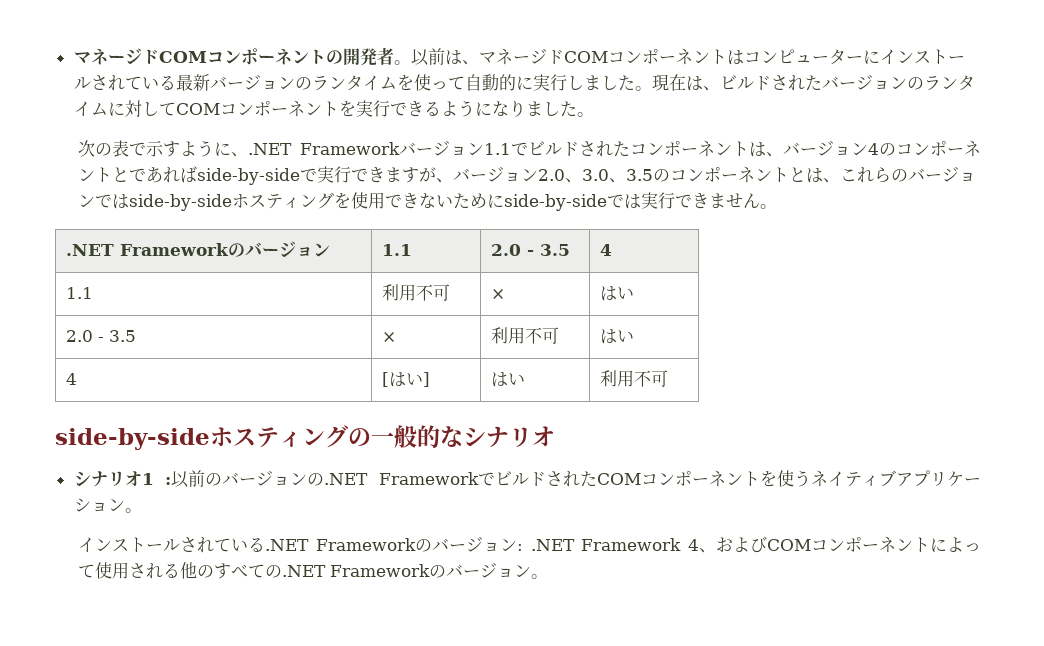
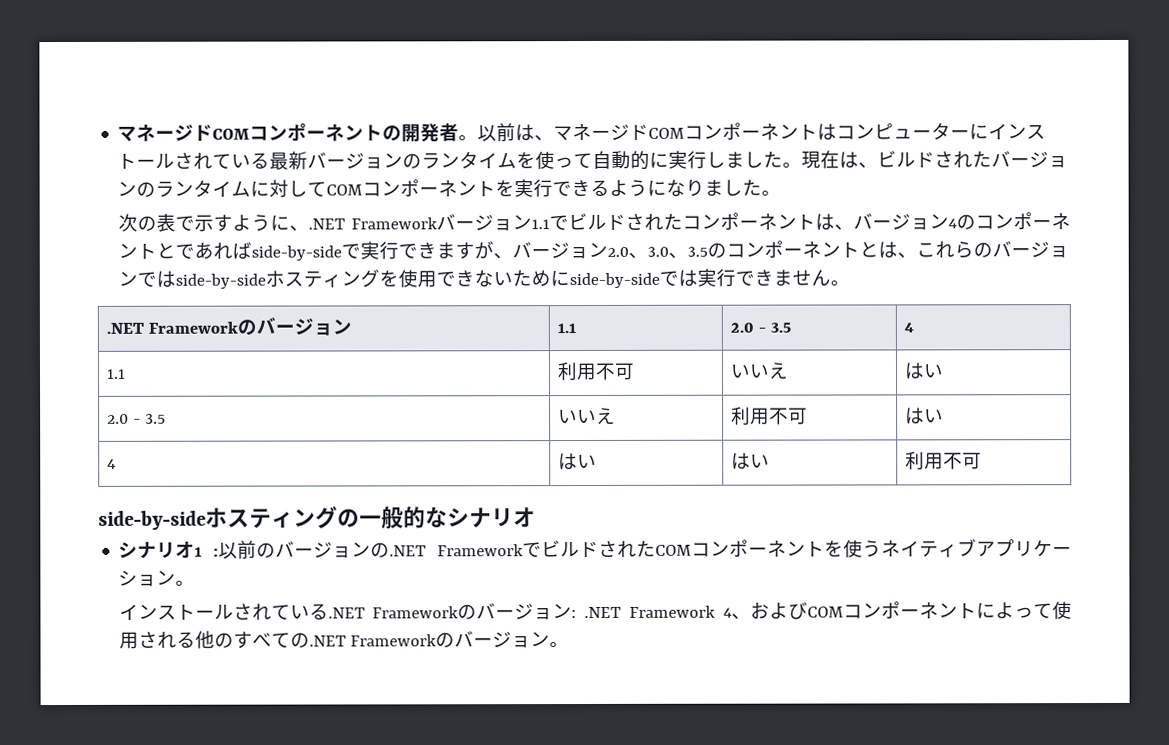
- 1.1 | 利用不可 | × | はい
+ 1.1 | 利用不可 | いいえ | はい
- 2.0 - 3.5 | × | 利用不可 | はい
+ 2.0 - 3.5 | いいえ | 利用不可 | はい
- 4 | [はい] | はい | 利用不可
+ 4 | はい | はい | 利用不可

